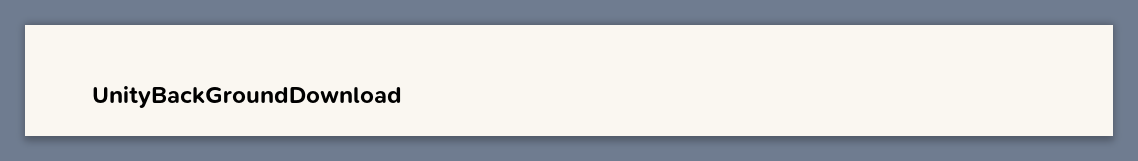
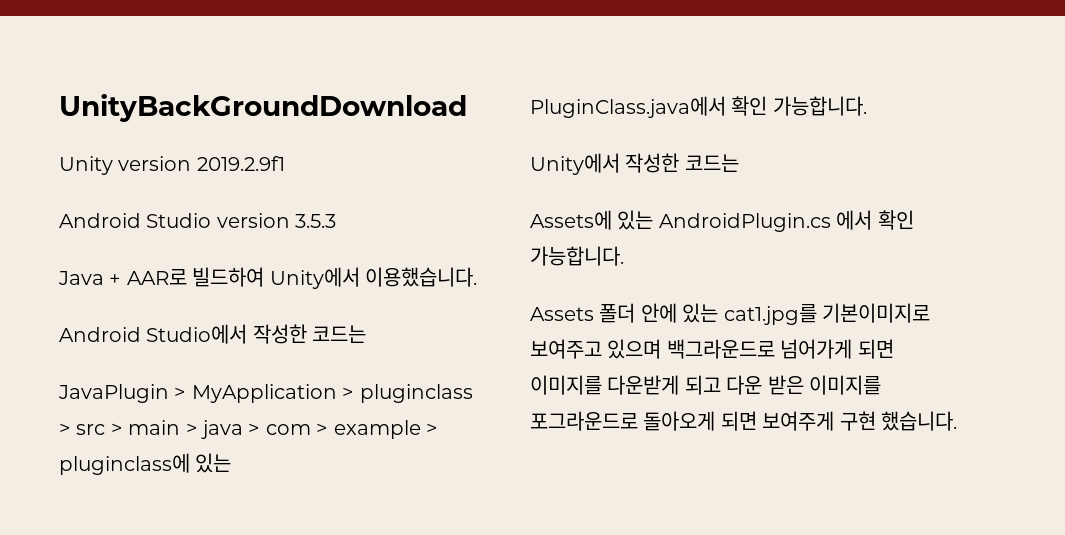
+ Unity version 2019.2.9f1
+ Android Studio version 3.5.3
+ Java + AAR로 빌드하여 Unity에서 이용했습니다.
+ Android Studio에서 작성한 코드는
+ JavaPlugin > MyApplication > pluginclass > src > main > java > com > example > pluginclass에 있는
+ PluginClass.java에서 확인 가능합니다.
+ Unity에서 작성한 코드는
+ Assets에 있는 AndroidPlugin.cs 에서 확인 가능합니다.
+ Assets 폴더 안에 있는 cat1.jpg를 기본이미지로 보여주고 있으며 백그라운드로 넘어가게 되면 이미지를 다운받게 되고 다운 받은 이미지를 포그라운드로 돌아오게 되면 보여주게 구현 했습니다.

